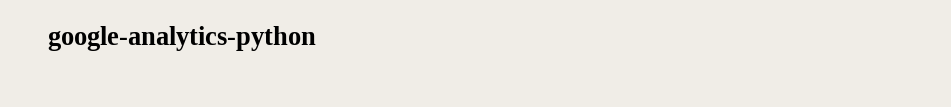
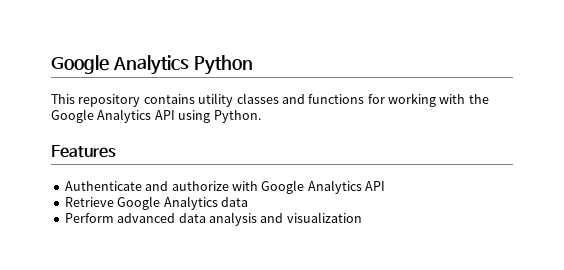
- google-analytics-python
+ Google Analytics Python
+ This repository contains utility classes and functions for working with the Google Analytics API using Python.
+ Features
+ Authenticate and authorize with Google Analytics API
+ Retrieve Google Analytics data
+ Perform advanced data analysis and visualization

